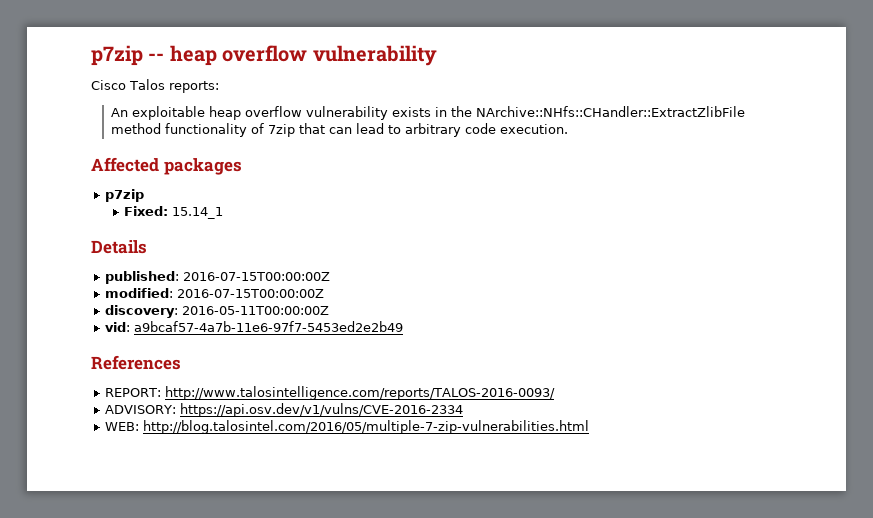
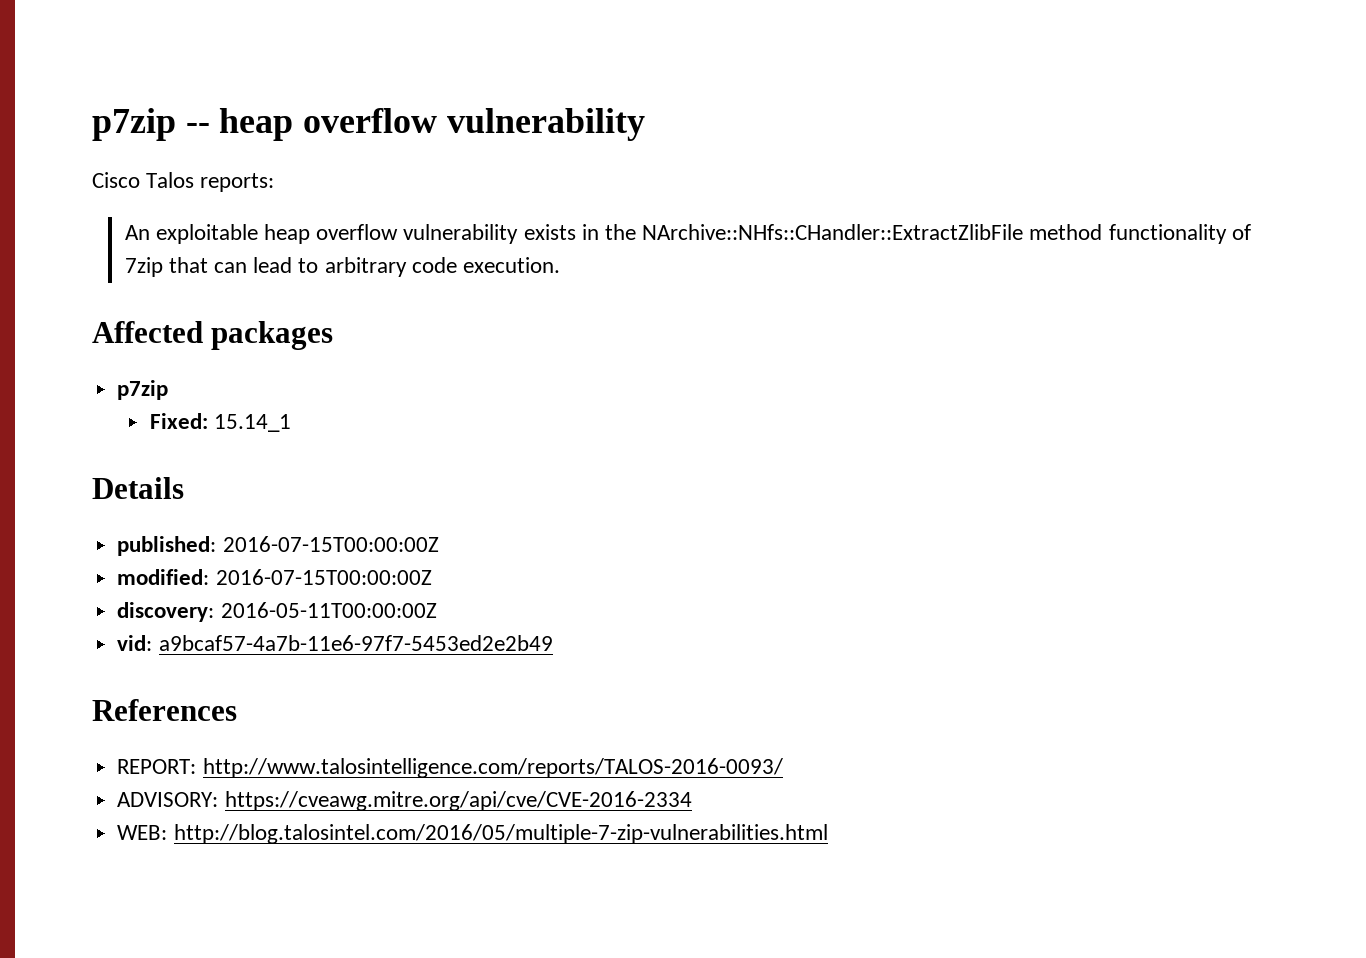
- ADVISORY: https://api.osv.dev/v1/vulns/CVE-2016-2334
+ ADVISORY: https://cveawg.mitre.org/api/cve/CVE-2016-2334

